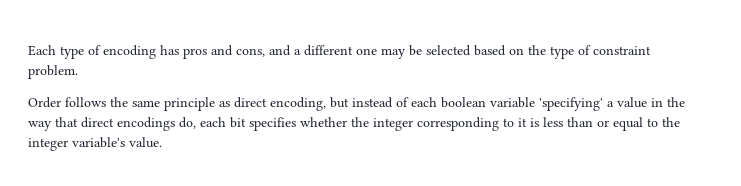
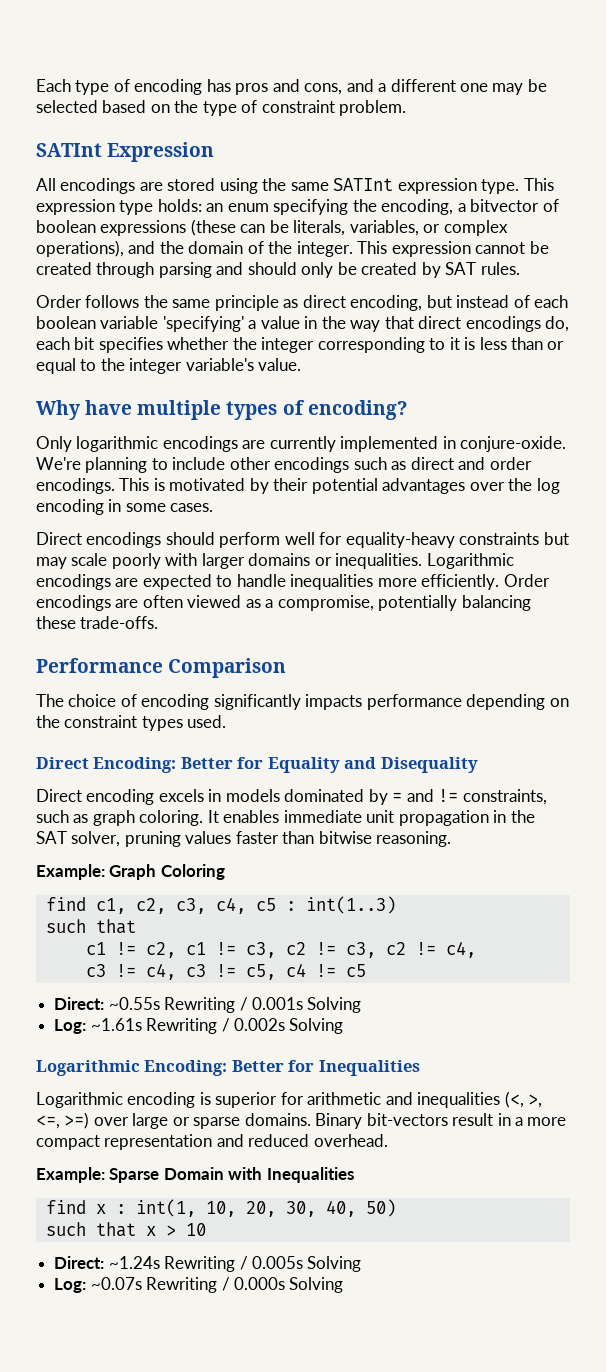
+ SATInt Expression
+ All encodings are stored using the same SATInt expression type. This expression type holds: an enum specifying the encoding, a bitvector of boolean expressions (these can be literals, variables, or complex operations), and the domain of the integer. This expression cannot be created through parsing and should only be created by SAT rules.
+ Why have multiple types of encoding?
+ Only logarithmic encodings are currently implemented in conjure-oxide. We're planning to include other encodings such as direct and order encodings. This is motivated by their potential advantages over the log encoding in some cases.
+ Direct encodings should perform well for equality-heavy constraints but may scale poorly with larger domains or inequalities. Logarithmic encodings are expected to handle inequalities more efficiently. Order encodings are often viewed as a compromise, potentially balancing these trade-offs.
+ Performance Comparison
+ The choice of encoding significantly impacts performance depending on the constraint types used.
+ Direct Encoding: Better for Equality and Disequality
+ Direct encoding excels in models dominated by = and != constraints, such as graph coloring. It enables immediate unit propagation in the SAT solver, pruning values faster than bitwise reasoning.
+ Example: Graph Coloring
+ find c1, c2, c3, c4, c5 : int(1..3)
+ such that
+ c1 != c2, c1 != c3, c2 != c3, c2 != c4,
+ c3 != c4, c3 != c5, c4 != c5
+ Direct: ~0.55s Rewriting / 0.001s Solving
+ Log: ~1.61s Rewriting / 0.002s Solving
+ Logarithmic Encoding: Better for Inequalities
+ Logarithmic encoding is superior for arithmetic and inequalities (<, >, <=, >=) over large or sparse domains. Binary bit-vectors result in a more compact representation and reduced overhead.
+ Example: Sparse Domain with Inequalities
+ find x : int(1, 10, 20, 30, 40, 50)
+ such that x > 10
+ Direct: ~1.24s Rewriting / 0.005s Solving
+ Log: ~0.07s Rewriting / 0.000s Solving

